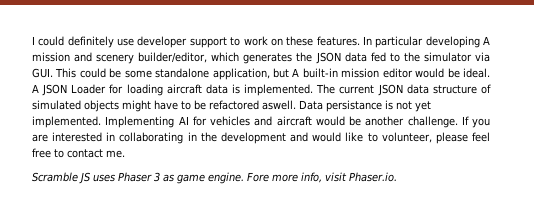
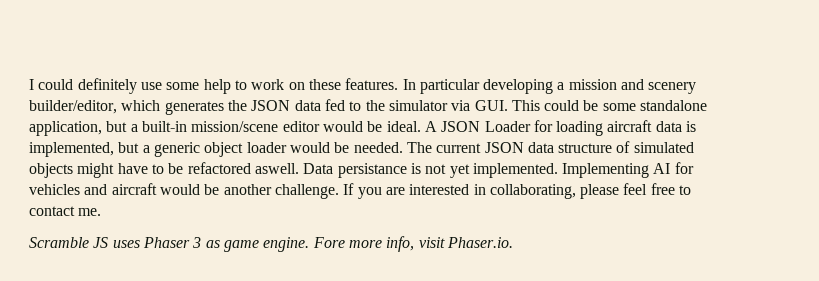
- I could definitely use developer support to work on these features.
+ I could definitely use some help to work on these features.
- In particular developing A mission and scenery builder/editor, which generates the JSON data fed to the simulator via GUI. This could be some standalone application, but A built-in mission editor would be ideal.
+ In particular developing a mission and scenery builder/editor, which generates the JSON data fed to the simulator via GUI. This could be some standalone application, but a built-in mission/scene editor would be ideal.
- A JSON Loader for loading aircraft data is implemented.
+ A JSON Loader for loading aircraft data is implemented, but a generic object loader would be needed.
- If you are interested in collaborating in the development and would like to volunteer, please feel free to contact me.
+ If you are interested in collaborating, please feel free to contact me.

